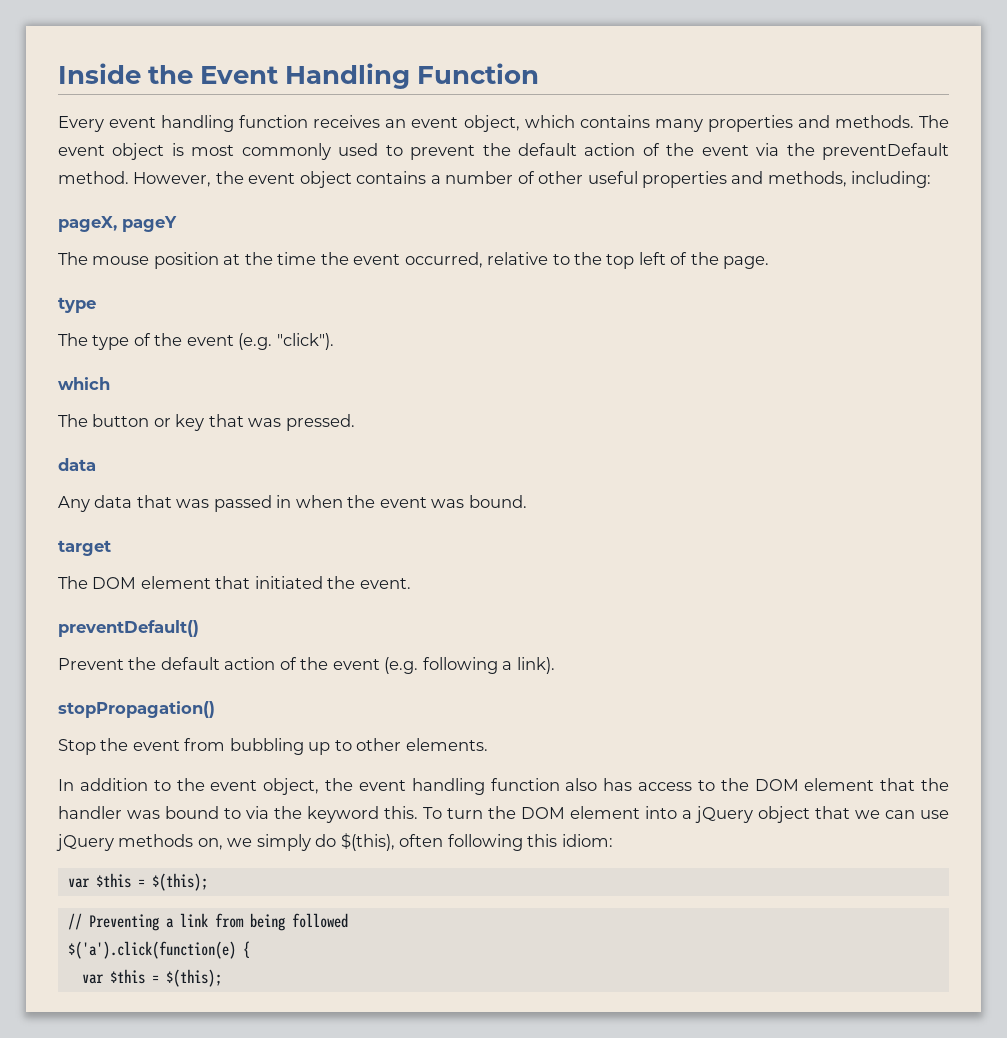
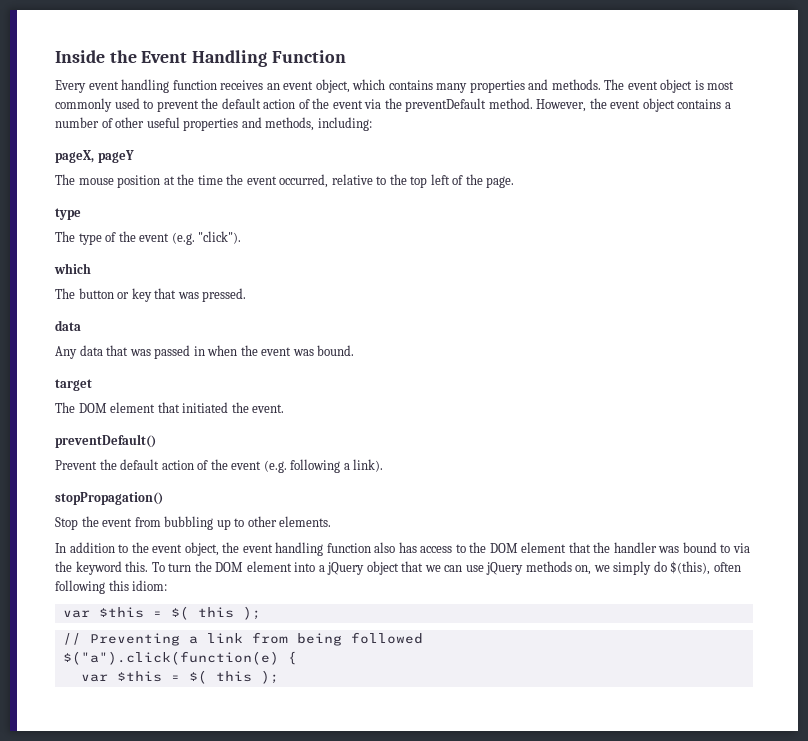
  To turn the DOM element into a jQuery object that we can use jQuery methods on, we simply do $(this), often following this idiom:
- var $this = $(this);
+ var $this = $( this );
- $('a').click(function(e) {
- var $this = $(this);
+ $("a").click(function(e) {
+ var $this = $( this );

